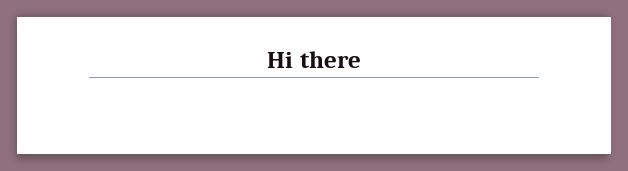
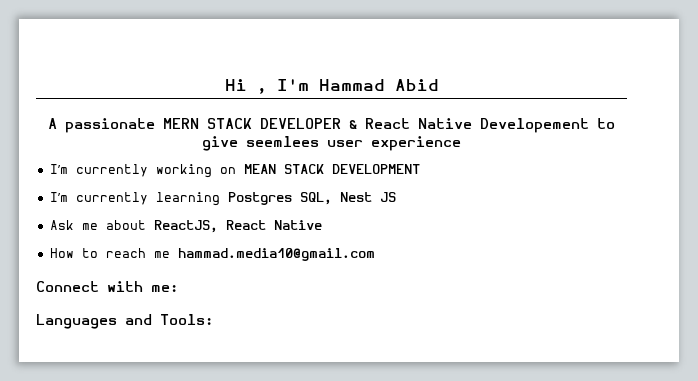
- Hi there
+ Hi , I'm Hammad Abid
+ A passionate MERN STACK DEVELOPER & React Native Developement to give seemlees user experience
+ I’m currently working on MEAN STACK DEVELOPMENT
+ I’m currently learning Postgres SQL, Nest JS
+ Ask me about ReactJS, React Native
+ How to reach me hammad.media10@gmail.com
+ Connect with me:
+ Languages and Tools:

